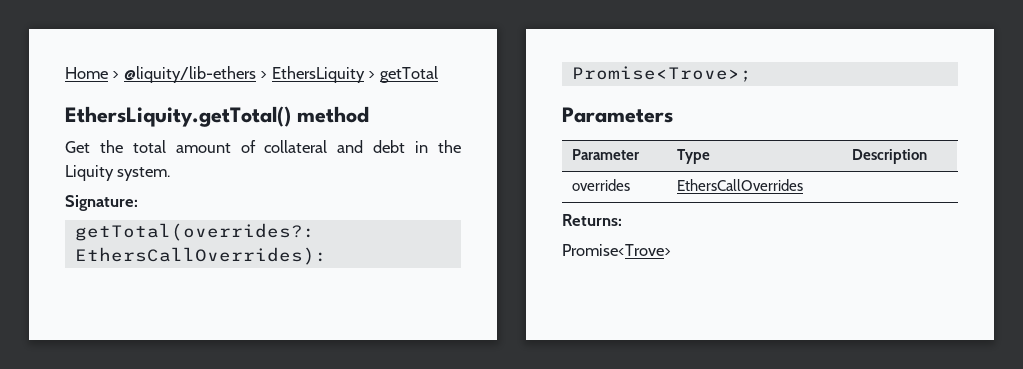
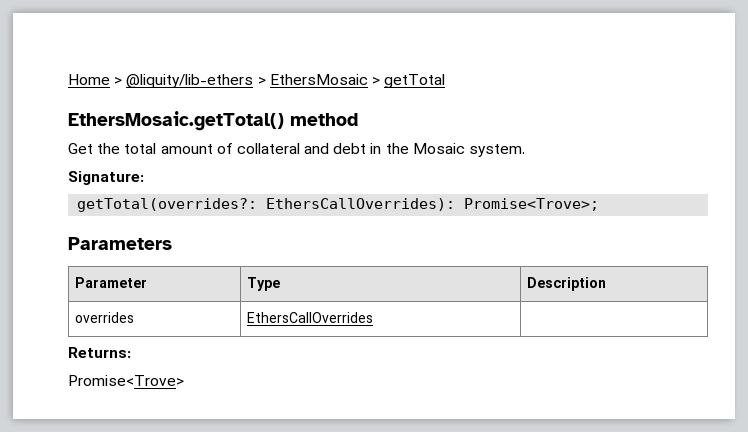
- Home > @liquity/lib-ethers > EthersLiquity > getTotal
+ Home > @liquity/lib-ethers > EthersMosaic > getTotal
- EthersLiquity.getTotal() method
+ EthersMosaic.getTotal() method
- Get the total amount of collateral and debt in the Liquity system.
+ Get the total amount of collateral and debt in the Mosaic system.

